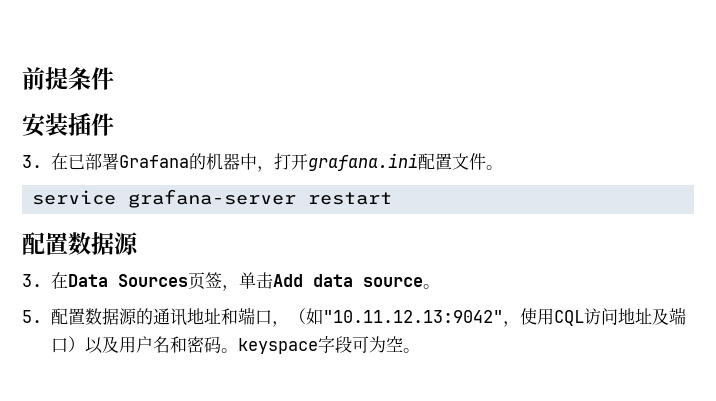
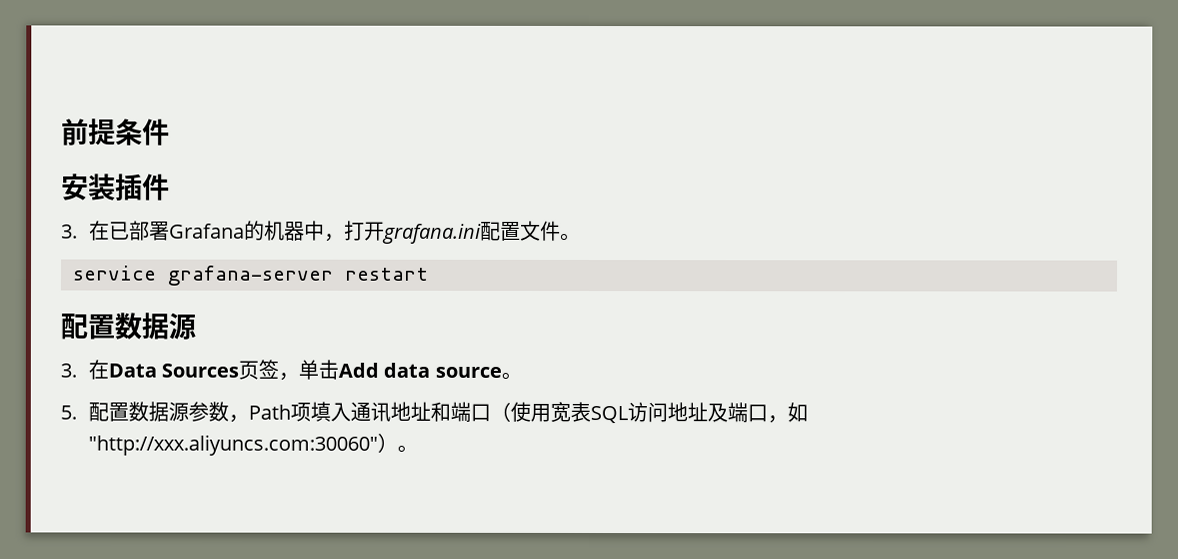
- 5.配置数据源的通讯地址和端口，（如"10.11.12.13:9042"，使用CQL访问地址及端口）以及用户名和密码。keyspace字段可为空。
+ 5.配置数据源参数，Path项填入通讯地址和端口（使用宽表SQL访问地址及端口，如"http://xxx.aliyuncs.com:30060"）。

